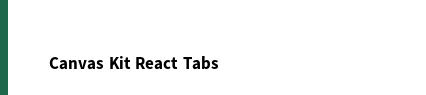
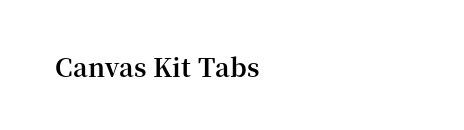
- Canvas Kit React Tabs
+ Canvas Kit Tabs

